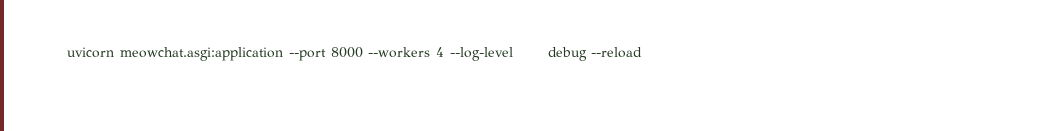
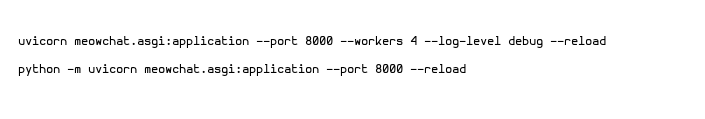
+ python -m uvicorn meowchat.asgi:application --port 8000 --reload

